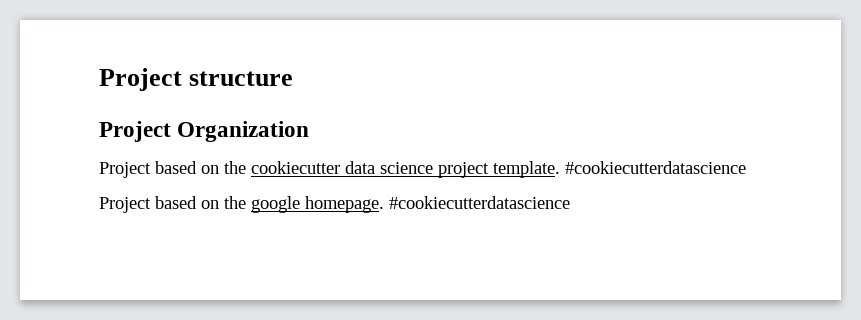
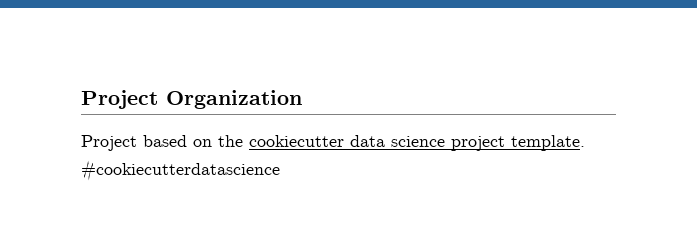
- Project structure
- Project based on the google homepage. #cookiecutterdatascience

